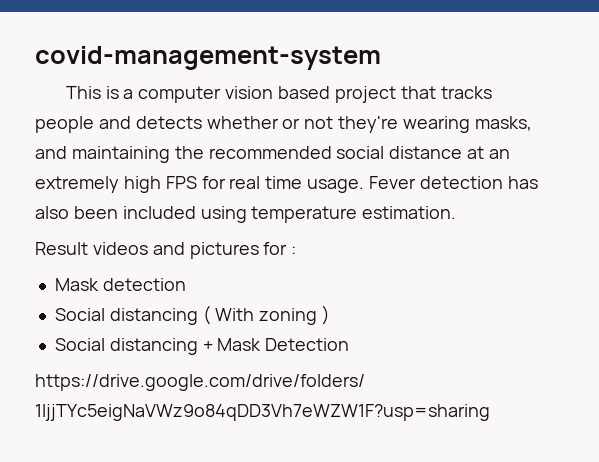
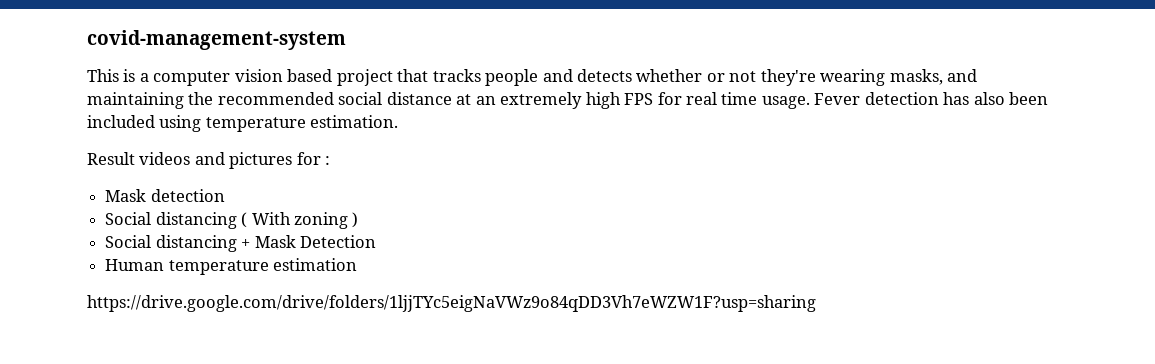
+ Human temperature estimation

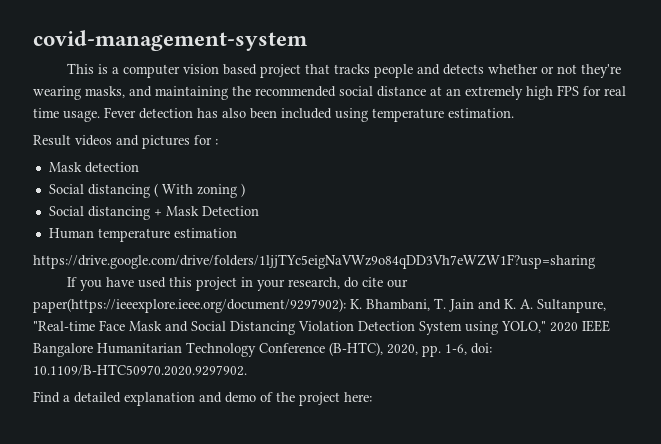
+ If you have used this project in your research, do cite our paper(https://ieeexplore.ieee.org/document/9297902): K. Bhambani, T. Jain and K. A. Sultanpure, "Real-time Face Mask and Social Distancing Violation Detection System using YOLO," 2020 IEEE Bangalore Humanitarian Technology Conference (B-HTC), 2020, pp. 1-6, doi: 10.1109/B-HTC50970.2020.9297902.
+ Find a detailed explanation and demo of the project here:

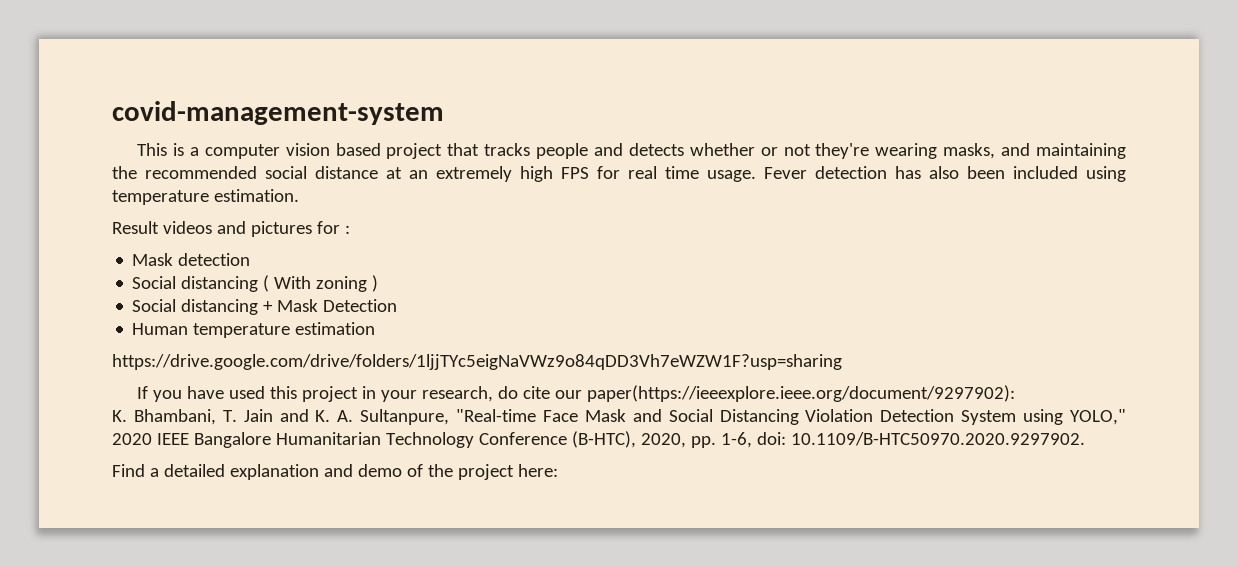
- If you have used this project in your research, do cite our paper(https://ieeexplore.ieee.org/document/9297902): K. Bhambani, T. Jain and K. A. Sultanpure, "Real-time Face Mask and Social Distancing Violation Detection System using YOLO," 2020 IEEE Bangalore Humanitarian Technology Conference (B-HTC), 2020, pp. 1-6, doi: 10.1109/B-HTC50970.2020.9297902.
+ If you have used this project in your research, do cite our paper(https://ieeexplore.ieee.org/document/9297902):
+ K. Bhambani, T. Jain and K. A. Sultanpure, "Real-time Face Mask and Social Distancing Violation Detection System using YOLO," 2020 IEEE Bangalore Humanitarian Technology Conference (B-HTC), 2020, pp. 1-6, doi: 10.1109/B-HTC50970.2020.9297902.

